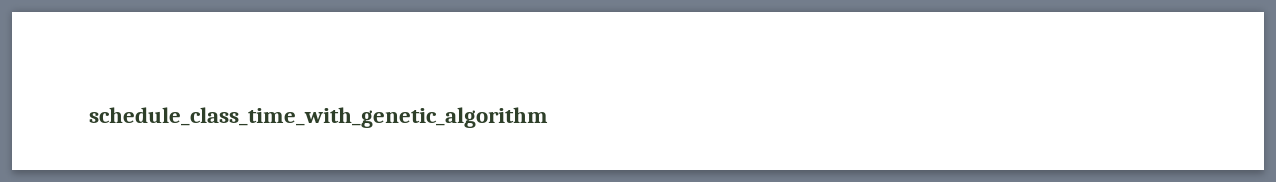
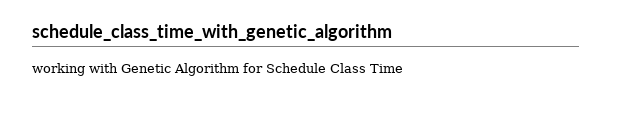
+ working with Genetic Algorithm for Schedule Class Time

